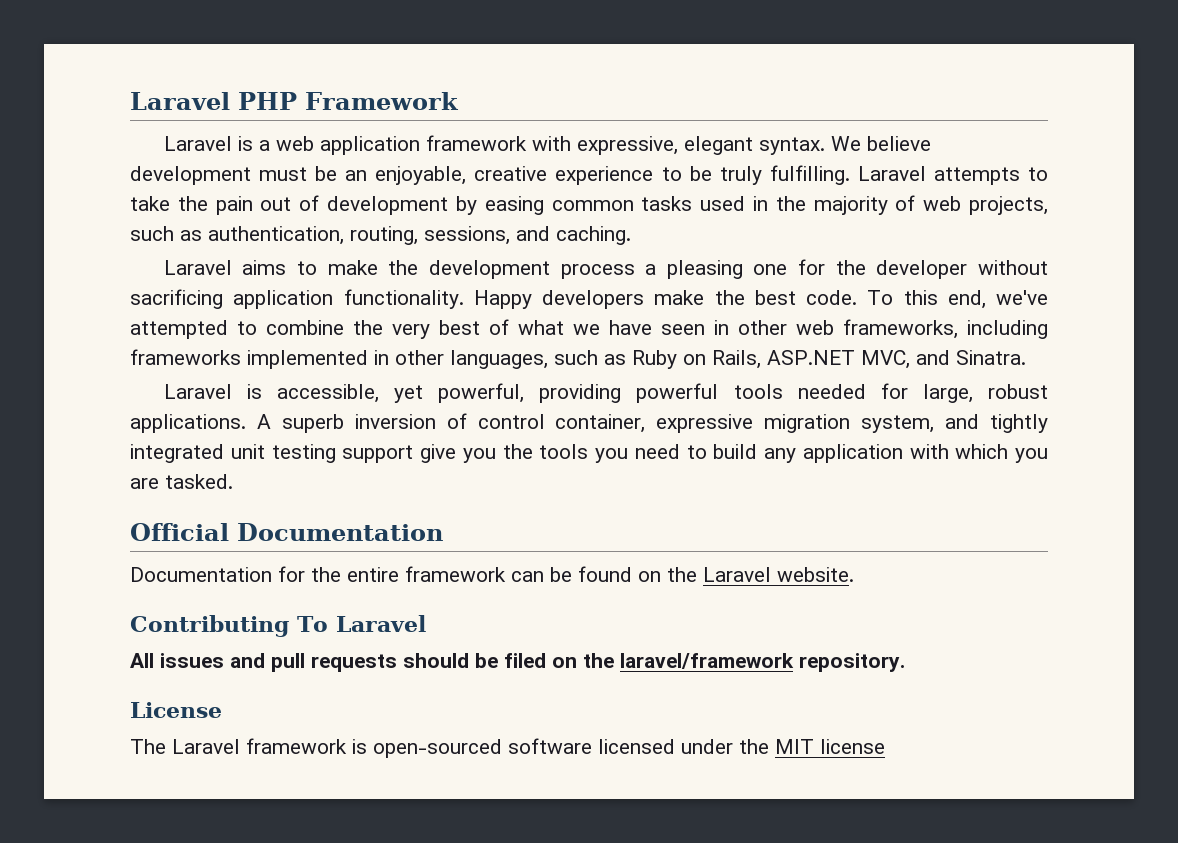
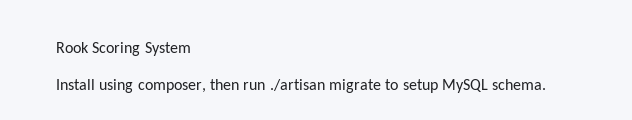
- Laravel PHP Framework
- Laravel is a web application framework with expressive, elegant syntax. We believe development must be an enjoyable, creative experience to be truly fulfilling. Laravel attempts to take the pain out of development by easing common tasks used in the majority of web projects, such as authentication, routing, sessions, and caching.
- Laravel aims to make the development process a pleasing one for the developer without sacrificing application functionality. Happy developers make the best code. To this end, we've attempted to combine the very best of what we have seen in other web frameworks, including frameworks implemented in other languages, such as Ruby on Rails, ASP.NET MVC, and Sinatra.
- Laravel is accessible, yet powerful, providing powerful tools needed for large, robust applications. A superb inversion of control container, expressive migration system, and tightly integrated unit testing support give you the tools you need to build any application with which you are tasked.
- Official Documentation
- Documentation for the entire framework can be found on the Laravel website.
- Contributing To Laravel
- All issues and pull requests should be filed on the laravel/framework repository.
- License
- The Laravel framework is open-sourced software licensed under the MIT license
+ Rook Scoring System
+ Install using composer, then run ./artisan migrate to setup MySQL schema.

